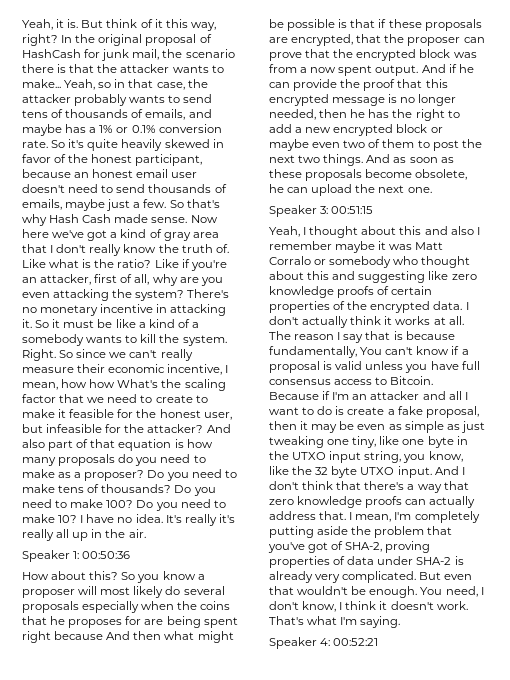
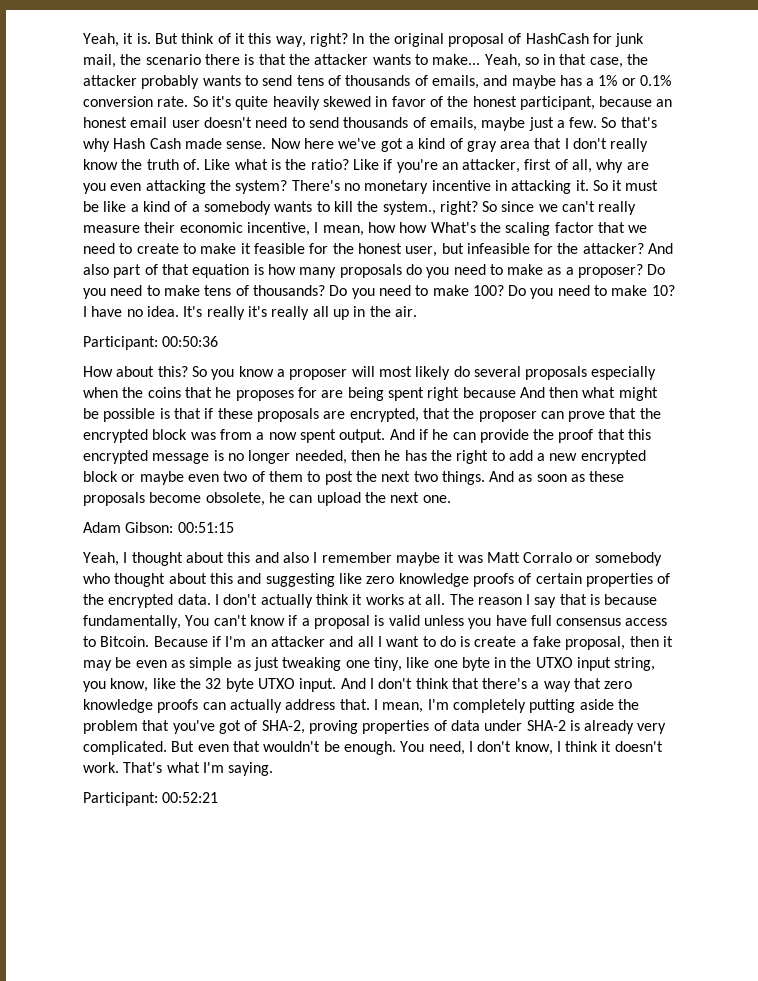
- So it must be like a kind of a somebody wants to kill the system. Right.
+ So it must be like a kind of a somebody wants to kill the system., right?
- Speaker 1: 00:50:36
+ Participant: 00:50:36
- Speaker 3: 00:51:15
+ Adam Gibson: 00:51:15
- Speaker 4: 00:52:21
+ Participant: 00:52:21

